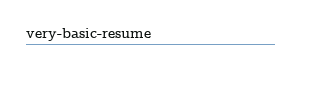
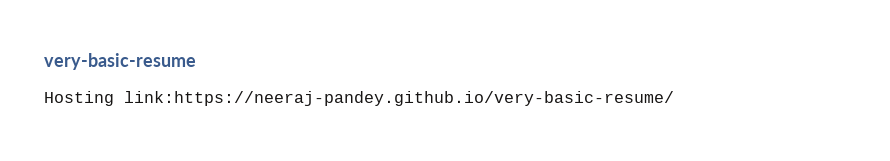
+ Hosting link:https://neeraj-pandey.github.io/very-basic-resume/

